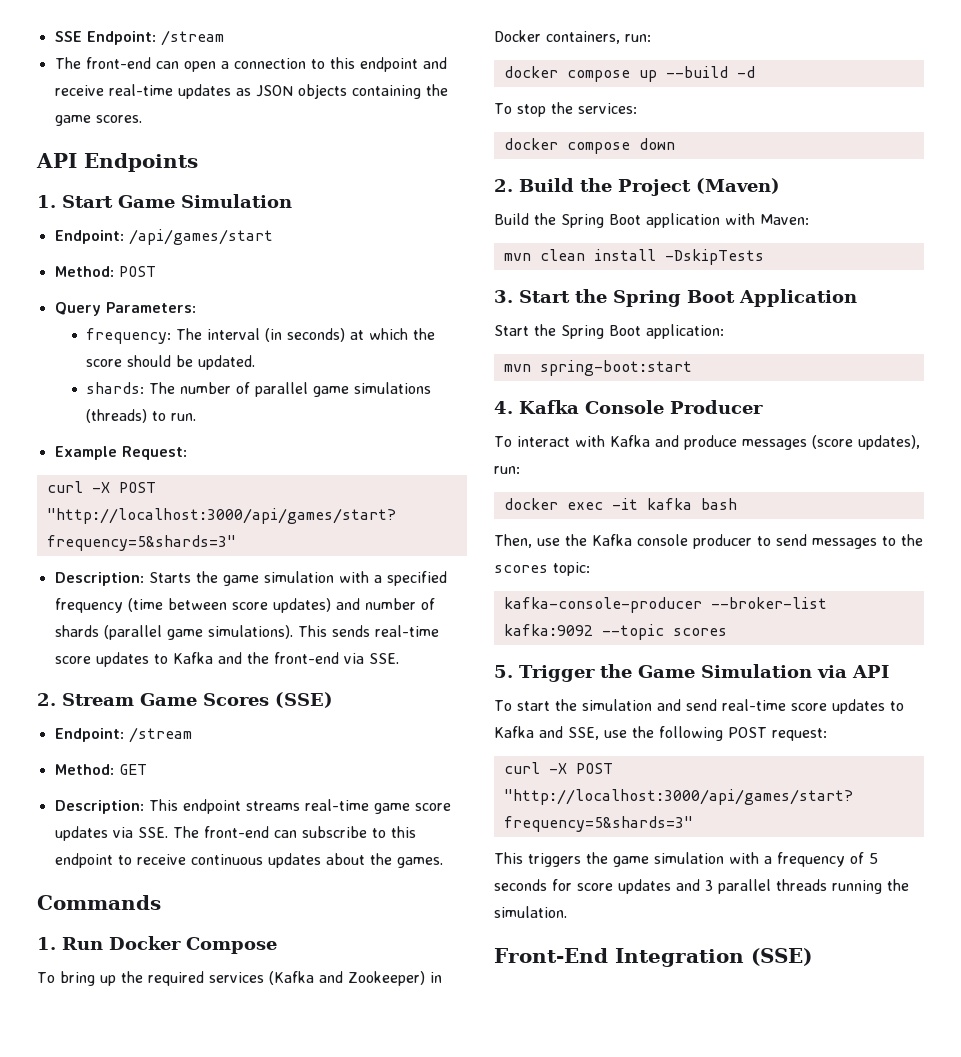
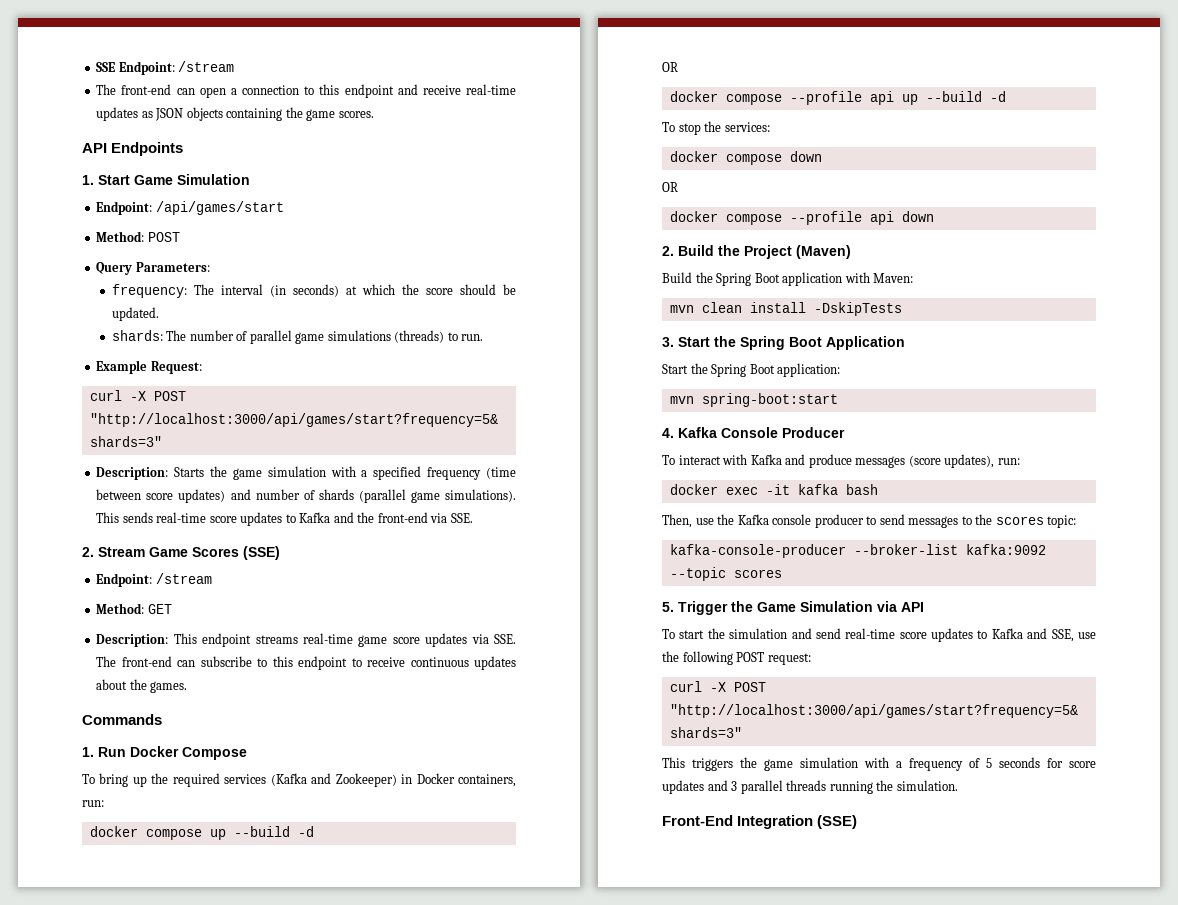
  docker compose up --build -d
+ OR
+ docker compose --profile api up --build -d
  docker compose down
+ OR
+ docker compose --profile api down

